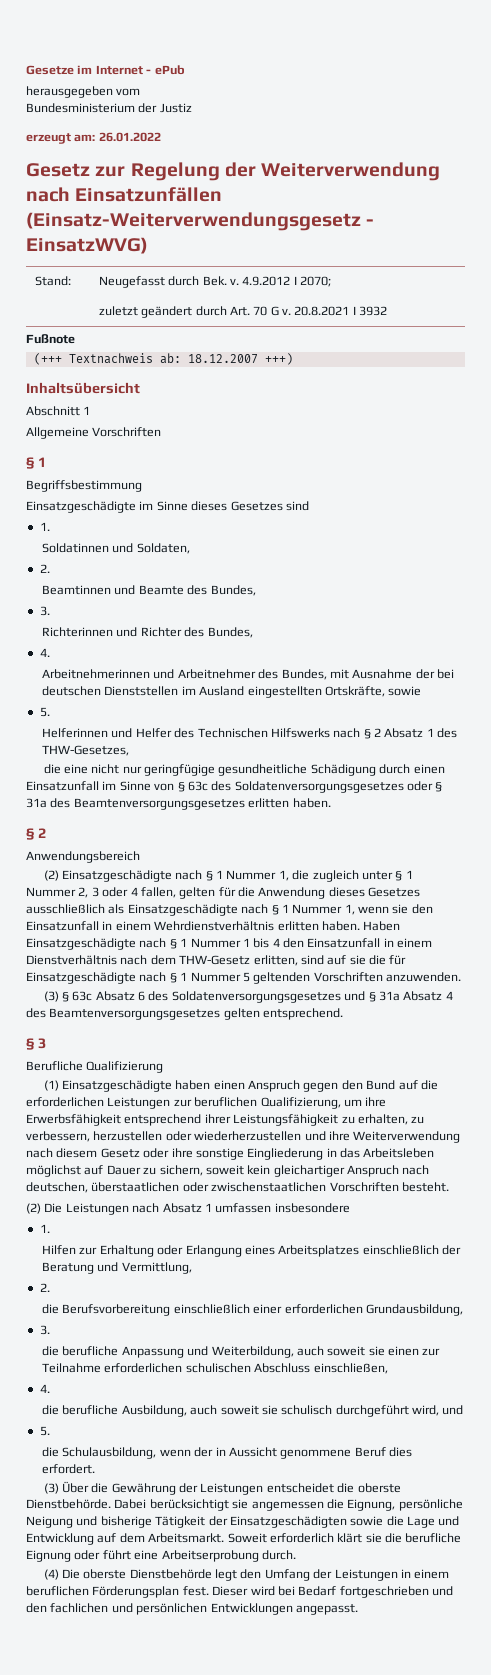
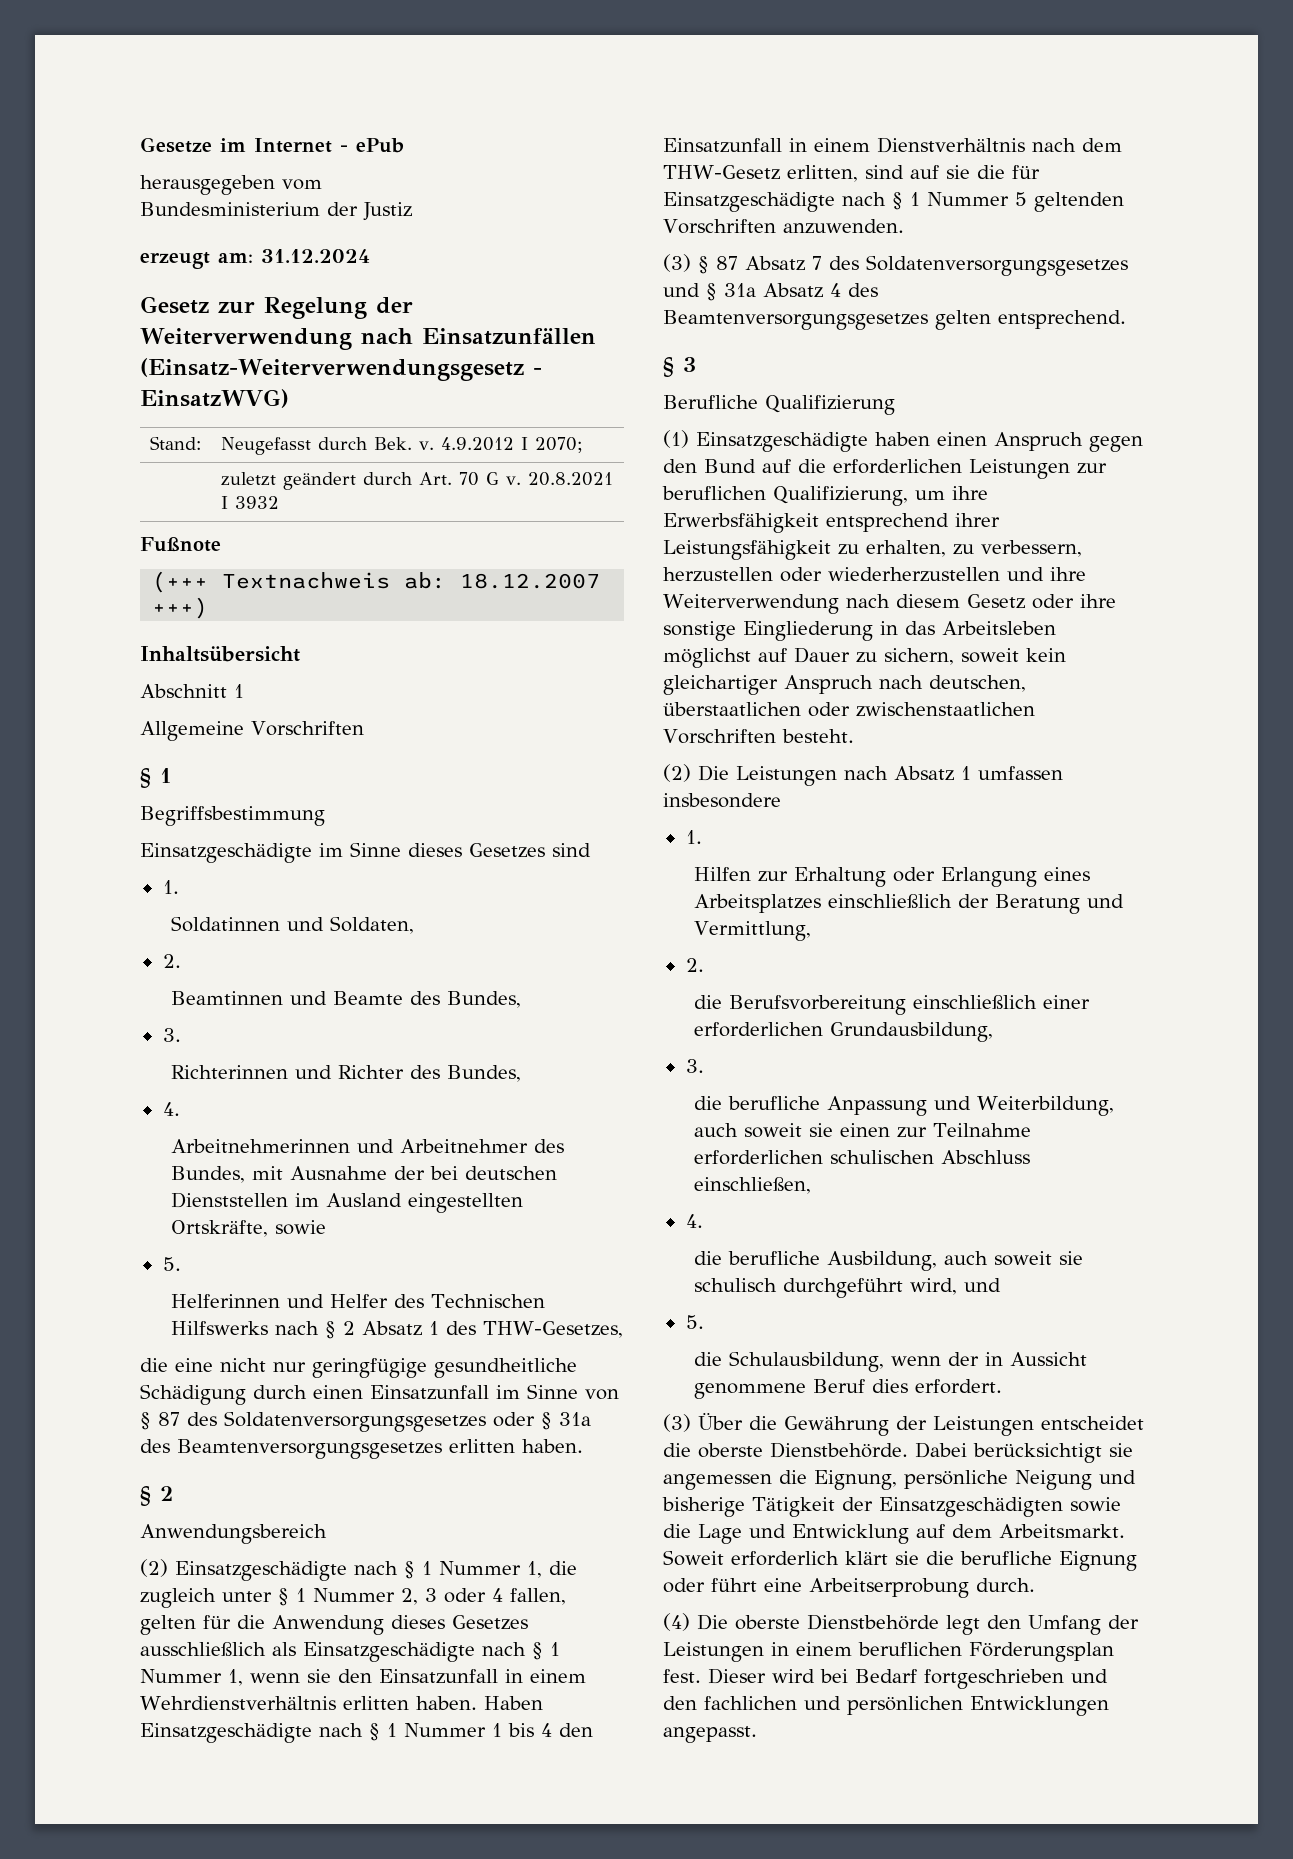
- erzeugt am: 26.01.2022
+ erzeugt am: 31.12.2024
- die eine nicht nur geringfügige gesundheitliche Schädigung durch einen Einsatzunfall im Sinne von § 63c des Soldatenversorgungsgesetzes oder § 31a des Beamtenversorgungsgesetzes erlitten haben.
+ die eine nicht nur geringfügige gesundheitliche Schädigung durch einen Einsatzunfall im Sinne von § 87 des Soldatenversorgungsgesetzes oder § 31a des Beamtenversorgungsgesetzes erlitten haben.
- (3) § 63c Absatz 6 des Soldatenversorgungsgesetzes und § 31a Absatz 4 des Beamtenversorgungsgesetzes gelten entsprechend.
+ (3) § 87 Absatz 7 des Soldatenversorgungsgesetzes und § 31a Absatz 4 des Beamtenversorgungsgesetzes gelten entsprechend.

